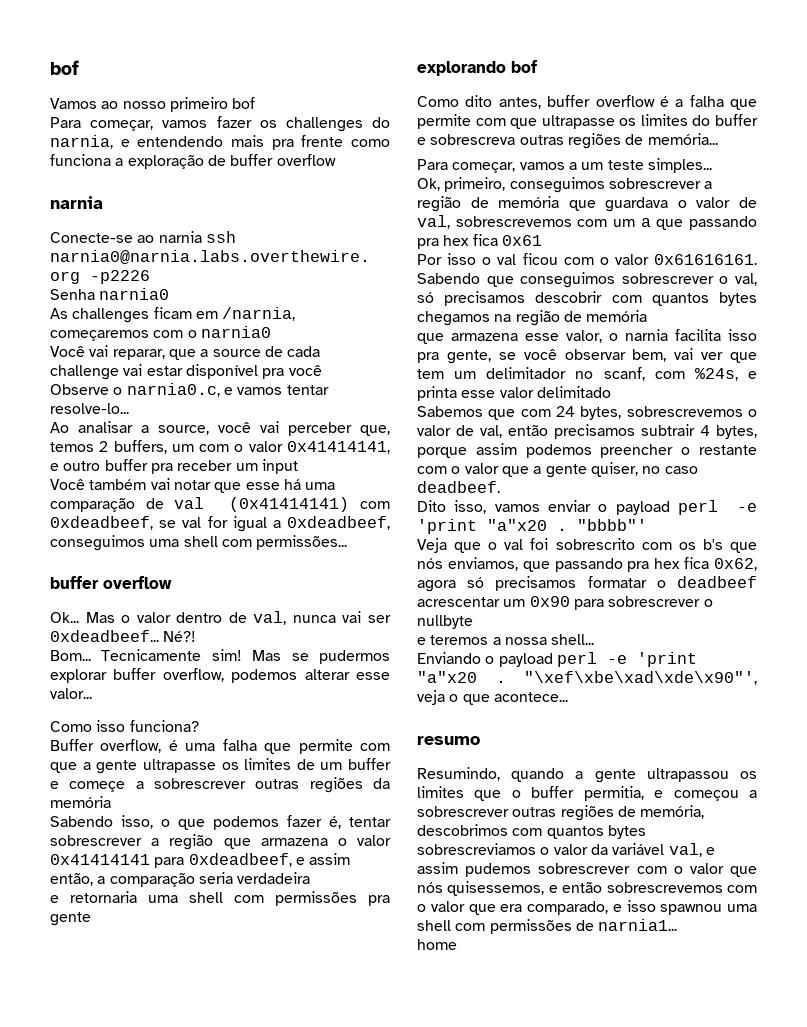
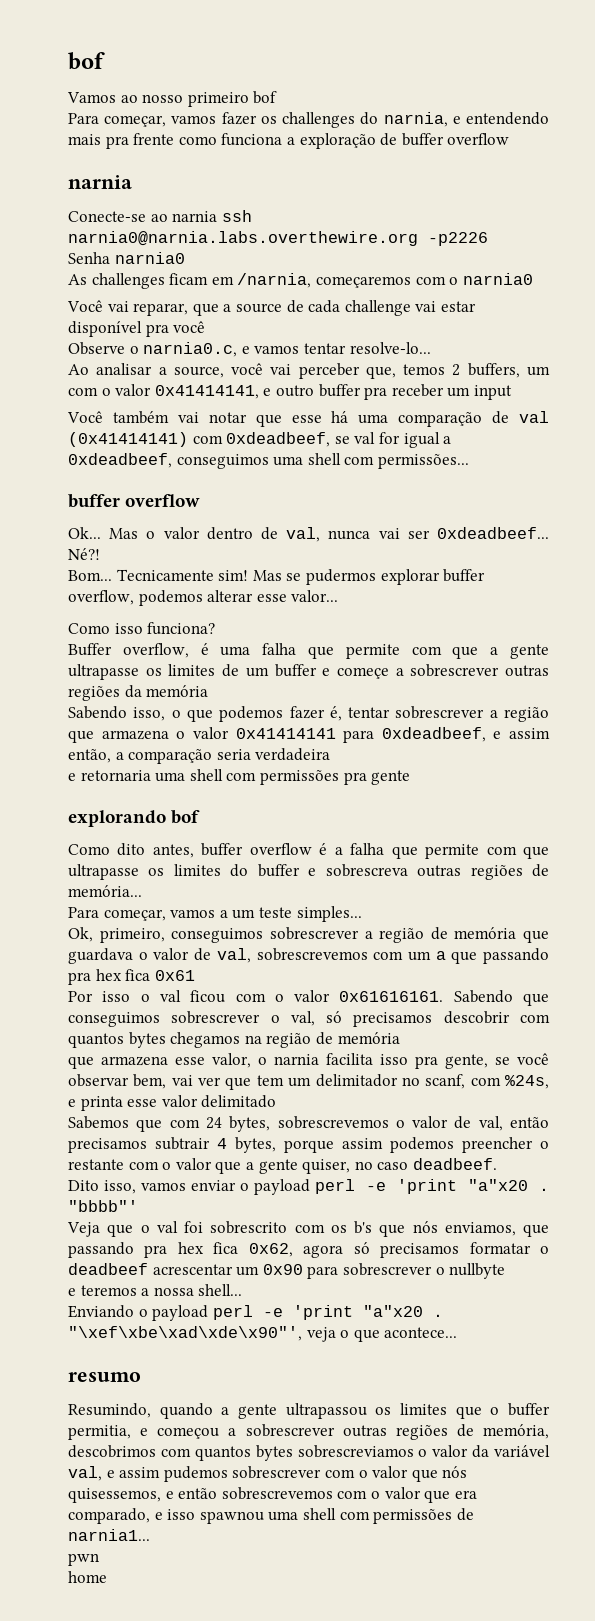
+ pwn

